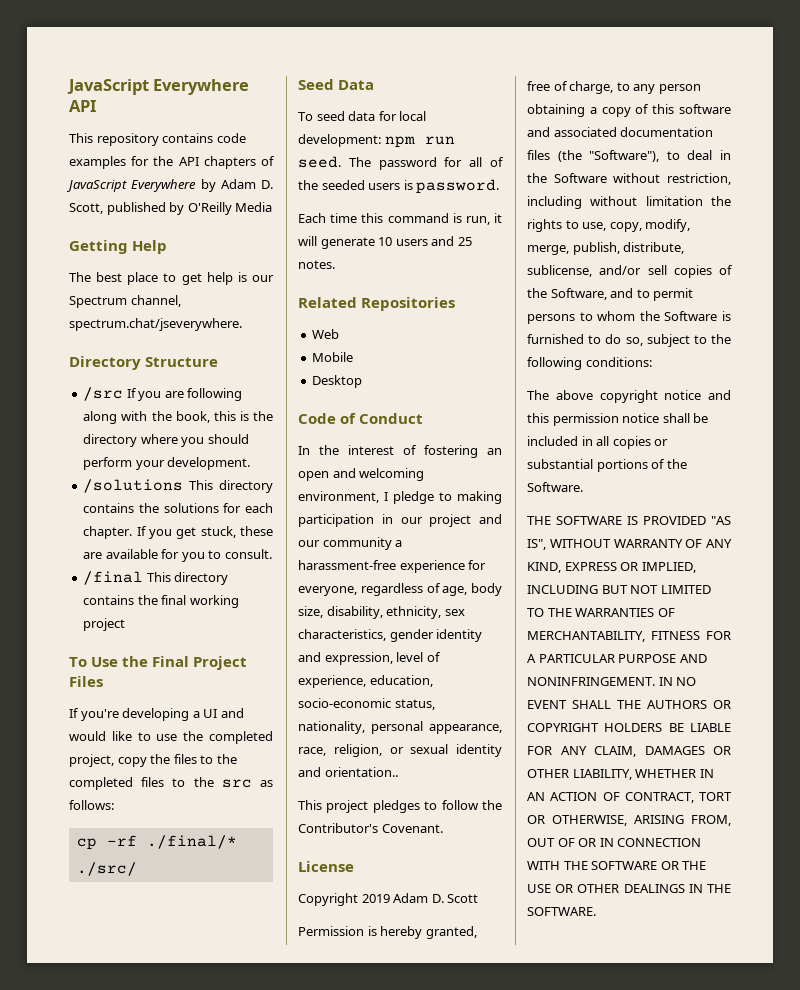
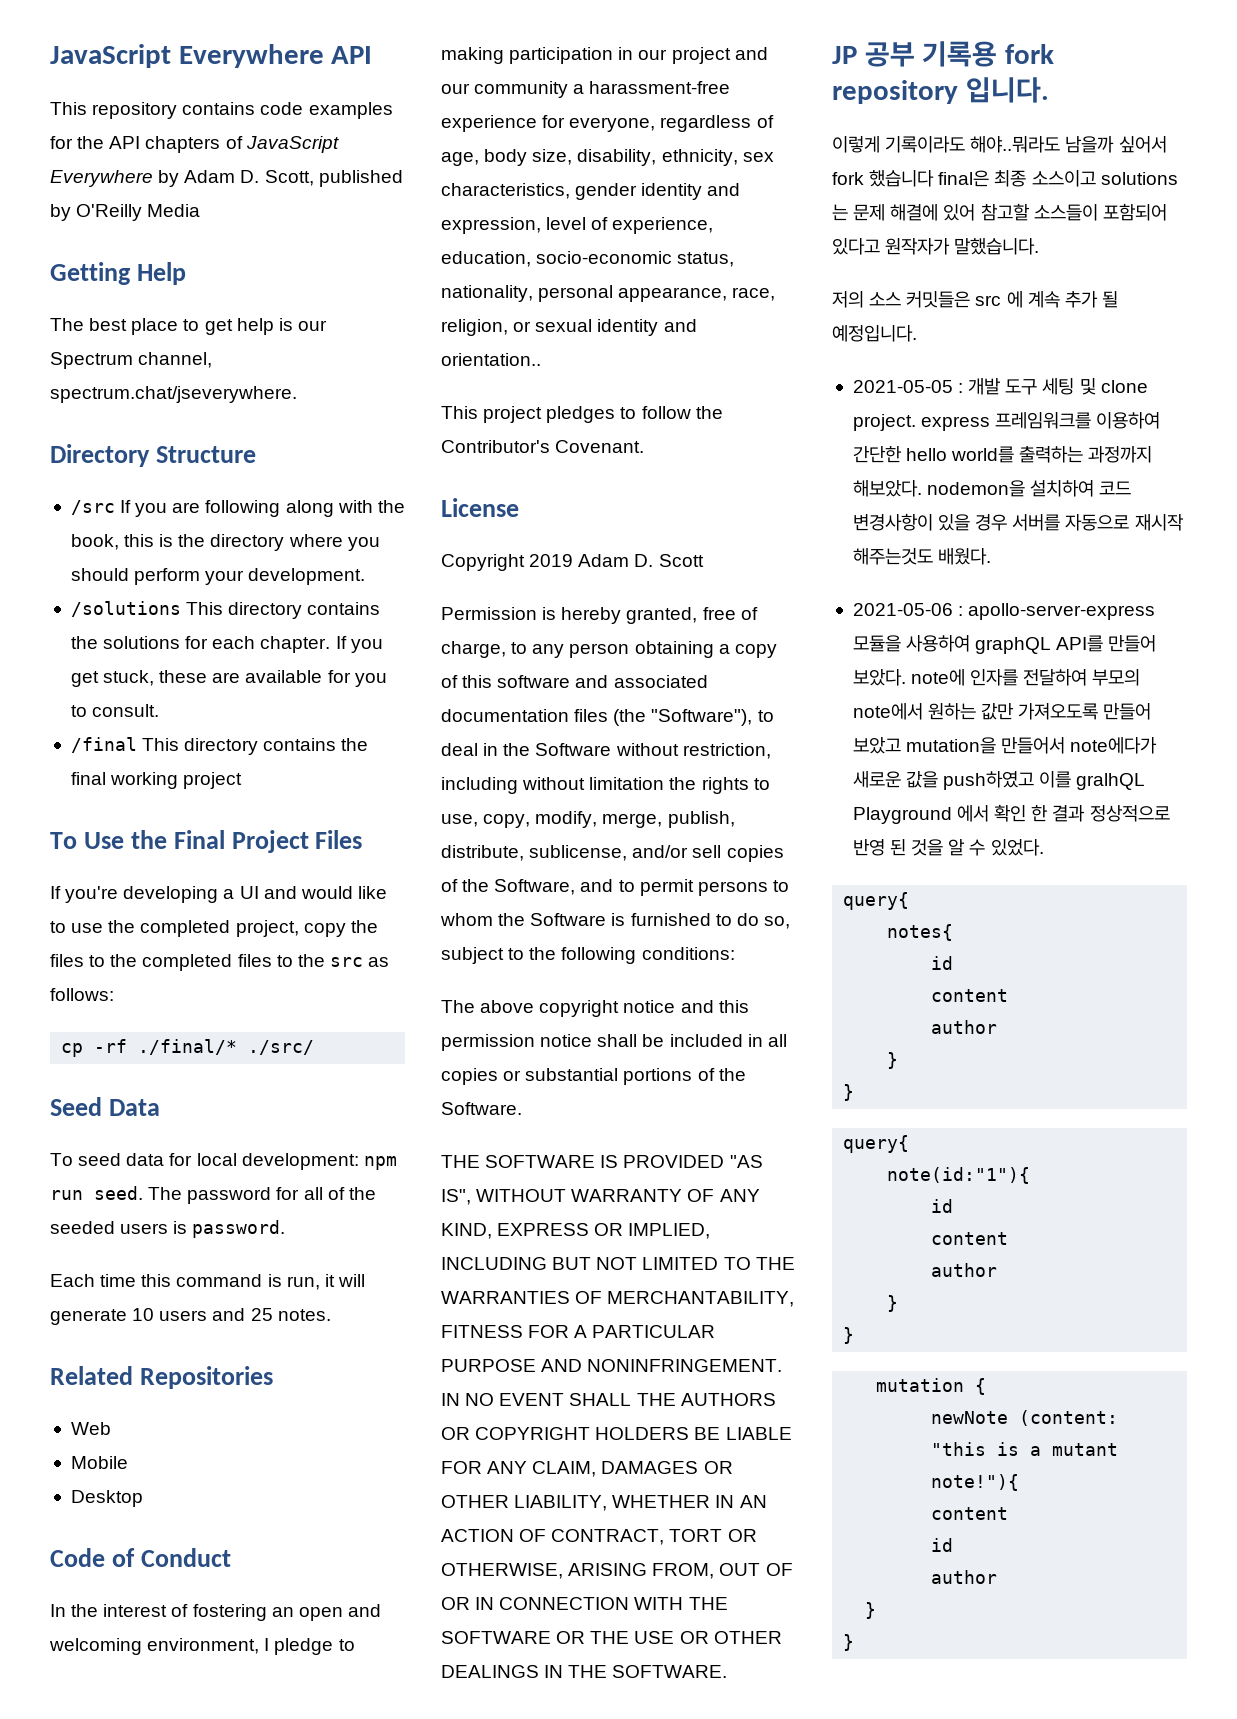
+ JP 공부 기록용 fork repository 입니다.
+ 이렇게 기록이라도 해야..뭐라도 남을까 싶어서 fork 했습니다 final은 최종 소스이고 solutions 는 문제 해결에 있어 참고할 소스들이 포함되어 있다고 원작자가 말했습니다.
+ 저의 소스 커밋들은 src 에 계속 추가 될 예정입니다.
+ 2021-05-05 : 개발 도구 세팅 및 clone project. express 프레임워크를 이용하여 간단한 hello world를 출력하는 과정까지 해보았다. nodemon을 설치하여 코드 변경사항이 있을 경우 서버를 자동으로 재시작 해주는것도 배웠다.
+ 2021-05-06 : apollo-server-express 모듈을 사용하여 graphQL API를 만들어 보았다. note에 인자를 전달하여 부모의 note에서 원하는 값만 가져오도록 만들어 보았고 mutation을 만들어서 note에다가 새로운 값을 push하였고 이를 gralhQL Playground 에서 확인 한 결과 정상적으로 반영 된 것을 알 수 있었다.
+ query{
+ notes{
+ id
+ content
+ author
+ }
+ }
+ query{
+ note(id:"1"){
+ id
+ content
+ author
+ }
+ }
+ mutation {
+ newNote (content: "this is a mutant note!"){
+ content
+ id
+ author
+ }
+ }

